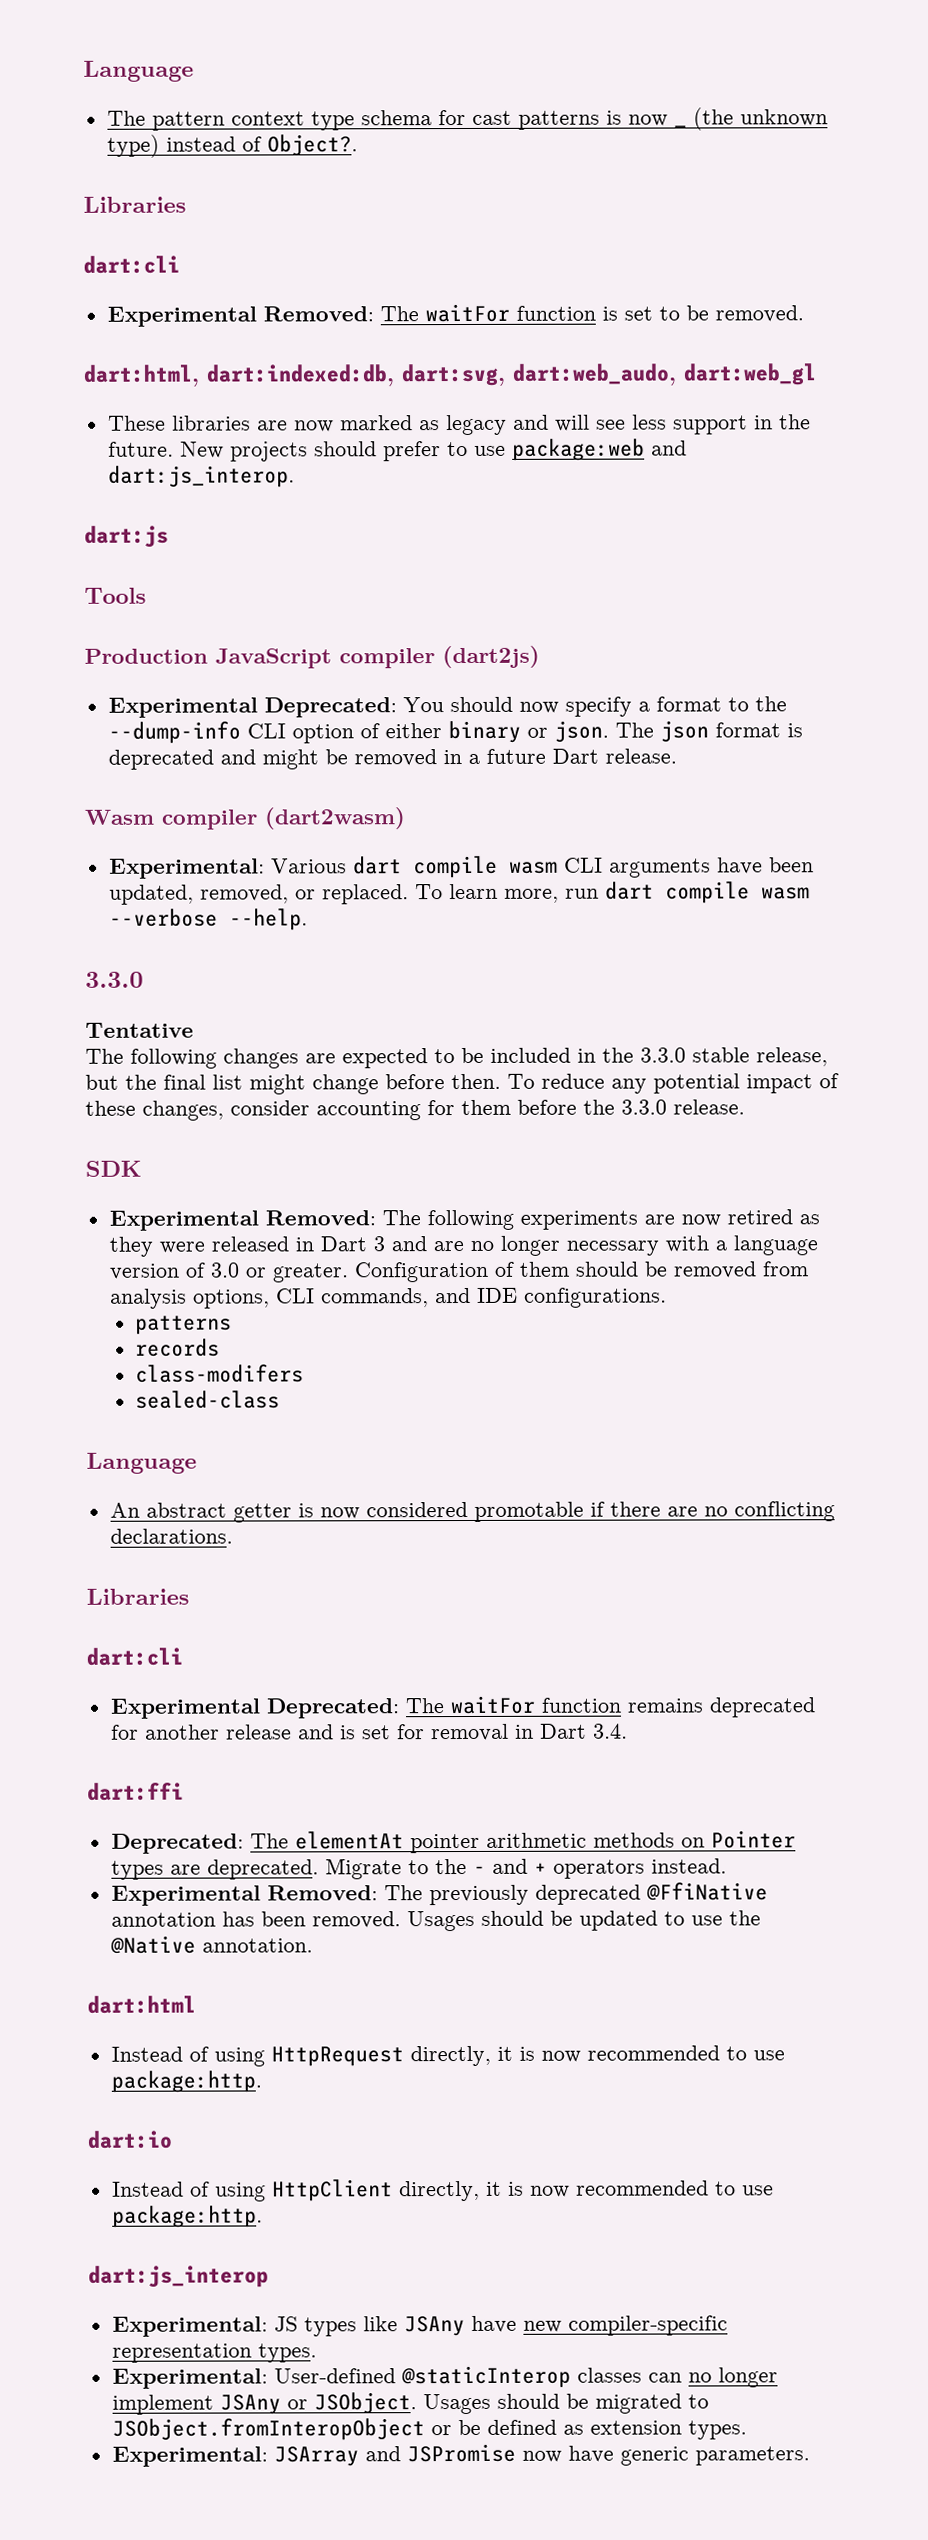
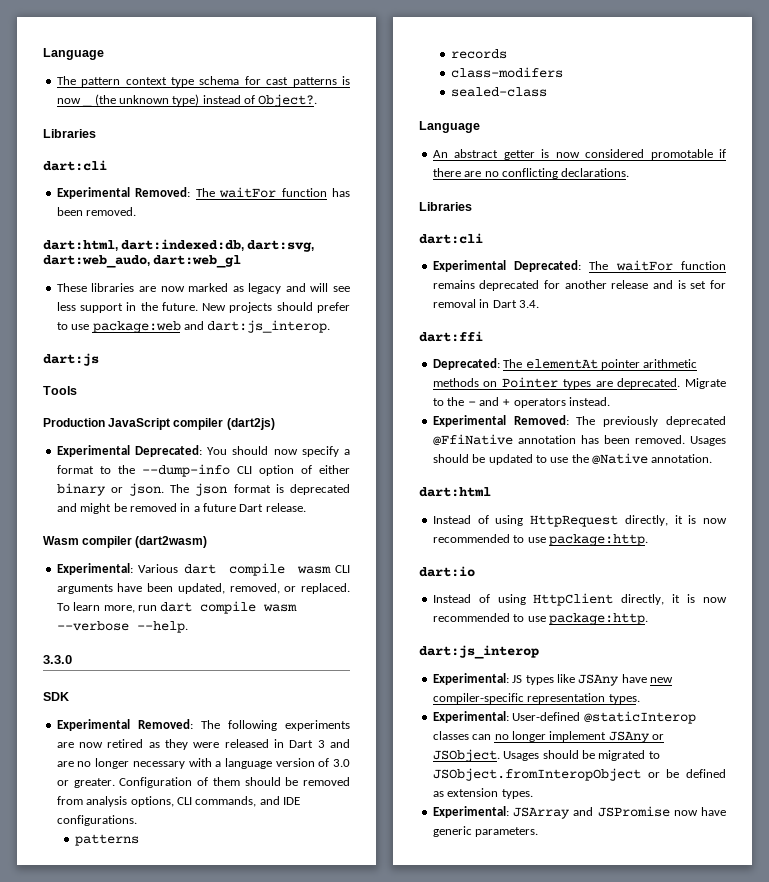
- Experimental Removed: The waitFor function is set to be removed.
+ Experimental Removed: The waitFor function has been removed.
- Tentative
- The following changes are expected to be included in the 3.3.0 stable release, but the final list might change before then. To reduce any potential impact of these changes, consider accounting for them before the 3.3.0 release.

